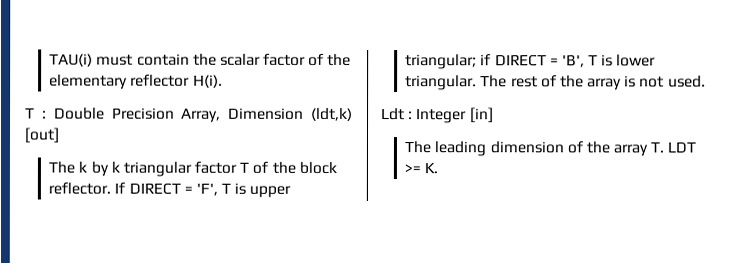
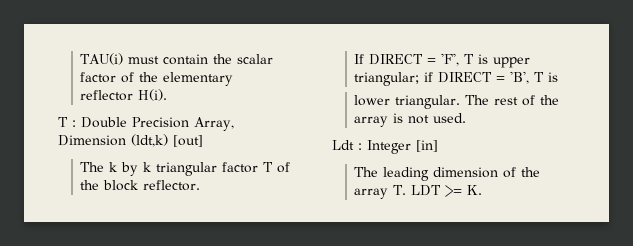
- TAU(i) must contain the scalar factor of the elementary reflector H(i).
+ TAU(i) must contain the scalar factor of the elementary
+ reflector H(i).
- The k by k triangular factor T of the block reflector. If DIRECT = 'F', T is upper triangular; if DIRECT = 'B', T is lower triangular.
+ The k by k triangular factor T of the block reflector.
+ If DIRECT = 'F', T is upper triangular; if DIRECT = 'B', T is
+ lower triangular.

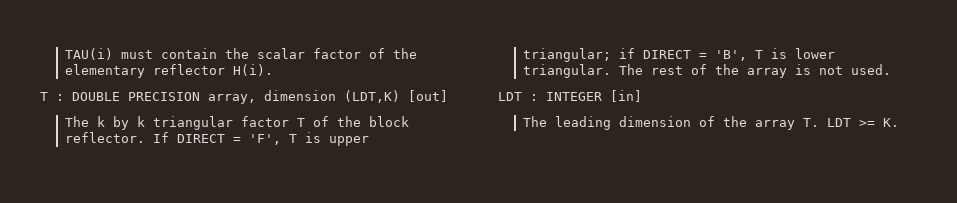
- TAU(i) must contain the scalar factor of the elementary
- reflector H(i).
+ TAU(i) must contain the scalar factor of the elementary reflector H(i).
- T : Double Precision Array, Dimension (ldt,k) [out]
+ T : DOUBLE PRECISION array, dimension (LDT,K) [out]
- The k by k triangular factor T of the block reflector.
- If DIRECT = 'F', T is upper triangular; if DIRECT = 'B', T is
- lower triangular.
+ The k by k triangular factor T of the block reflector. If DIRECT = 'F', T is upper triangular; if DIRECT = 'B', T is lower triangular.
- Ldt : Integer [in]
+ LDT : INTEGER [in]

